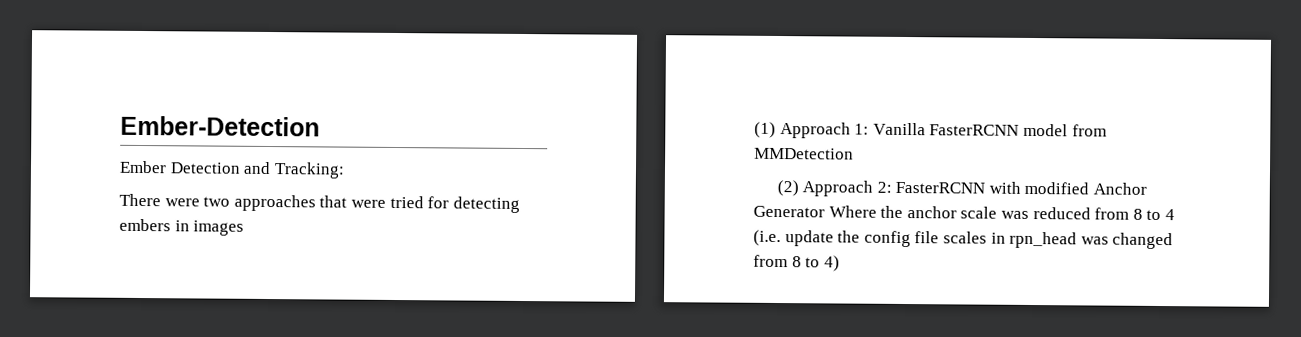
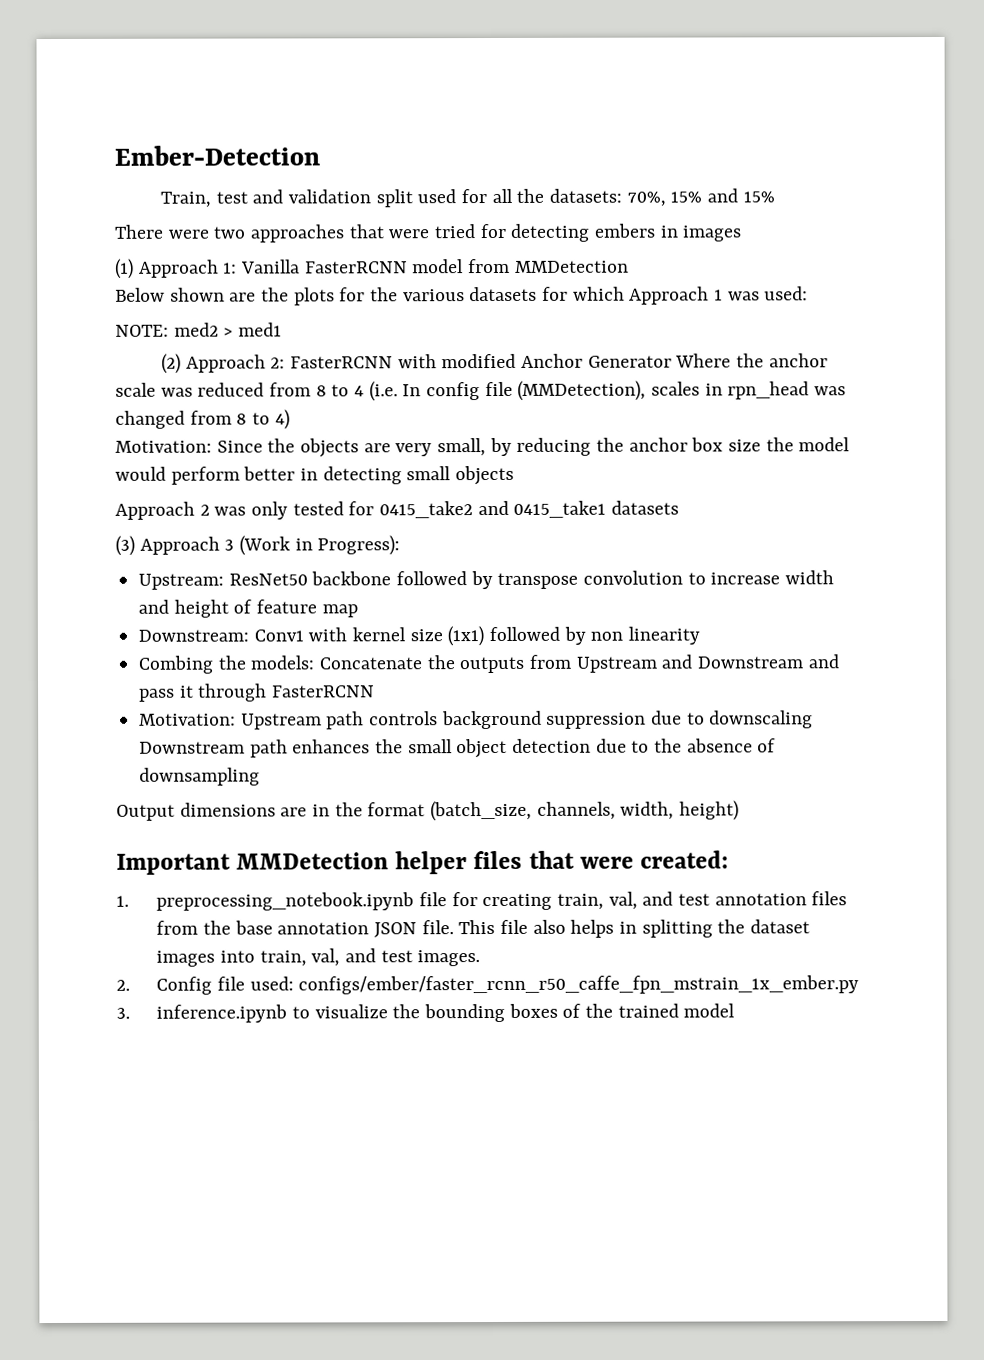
- Ember Detection and Tracking:
+ Train, test and validation split used for all the datasets: 70%, 15% and 15%
+ Below shown are the plots for the various datasets for which Approach 1 was used:
+ NOTE: med2 > med1
- (2) Approach 2: FasterRCNN with modified Anchor Generator Where the anchor scale was reduced from 8 to 4 (i.e. update the config file scales in rpn_head was changed from 8 to 4)
+ (2) Approach 2: FasterRCNN with modified Anchor Generator Where the anchor scale was reduced from 8 to 4 (i.e. In config file (MMDetection), scales in rpn_head was changed from 8 to 4)
+ Motivation: Since the objects are very small, by reducing the anchor box size the model would perform better in detecting small objects
+ Approach 2 was only tested for 0415_take2 and 0415_take1 datasets
+ (3) Approach 3 (Work in Progress):
+ Upstream: ResNet50 backbone followed by transpose convolution to increase width and height of feature map
+ Downstream: Conv1 with kernel size (1x1) followed by non linearity
+ Combing the models: Concatenate the outputs from Upstream and Downstream and pass it through FasterRCNN
+ Motivation: Upstream path controls background suppression due to downscaling Downstream path enhances the small object detection due to the absence of downsampling
+ Output dimensions are in the format (batch_size, channels, width, height)
+ Important MMDetection helper files that were created:
+ 1. preprocessing_notebook.ipynb file for creating train, val, and test annotation files from the base annotation JSON file. This file also helps in splitting the dataset images into train, val, and test images.
+ 2. Config file used: configs/ember/faster_rcnn_r50_caffe_fpn_mstrain_1x_ember.py
+ 3. inference.ipynb to visualize the bounding boxes of the trained model

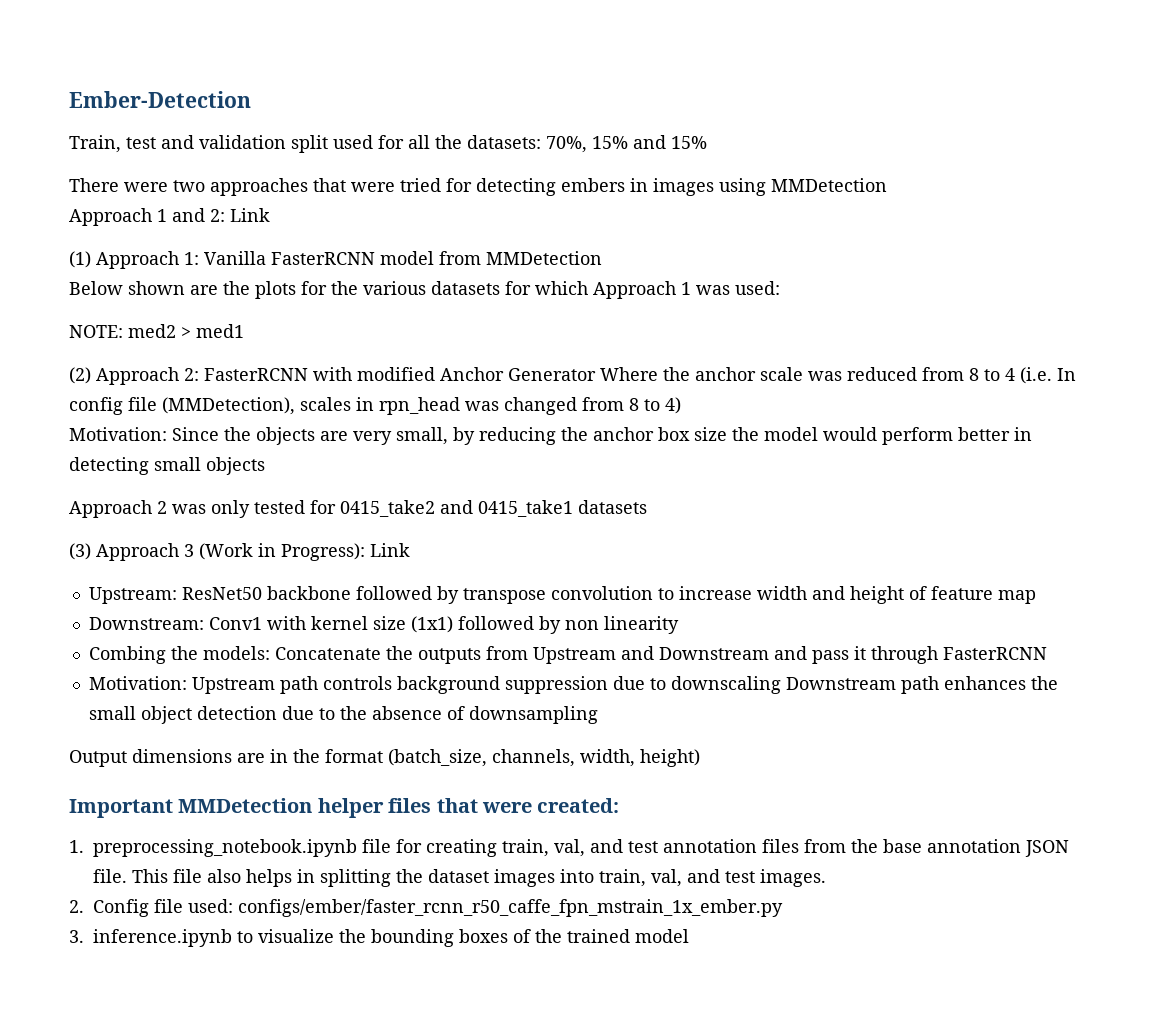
- There were two approaches that were tried for detecting embers in images
+ There were two approaches that were tried for detecting embers in images using MMDetection
+ Approach 1 and 2: Link
- (3) Approach 3 (Work in Progress):
+ (3) Approach 3 (Work in Progress): Link

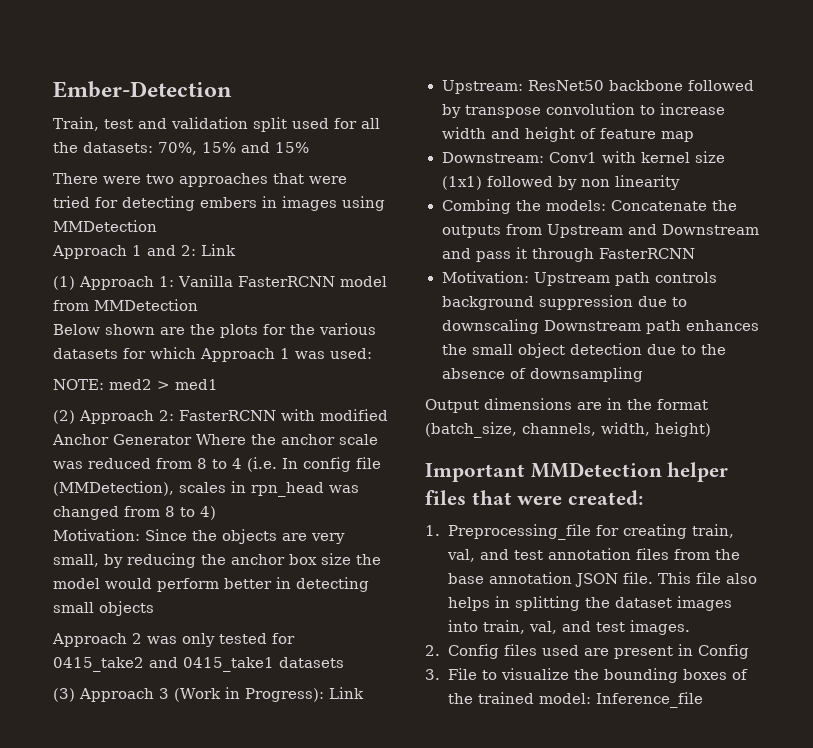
- 1. preprocessing_notebook.ipynb file for creating train, val, and test annotation files from the base annotation JSON file.
+ 1. Preprocessing_file for creating train, val, and test annotation files from the base annotation JSON file.
- 2. Config file used: configs/ember/faster_rcnn_r50_caffe_fpn_mstrain_1x_ember.py
+ 2. Config files used are present in Config
- 3. inference.ipynb to visualize the bounding boxes of the trained model
+ 3. File to visualize the bounding boxes of the trained model: Inference_file

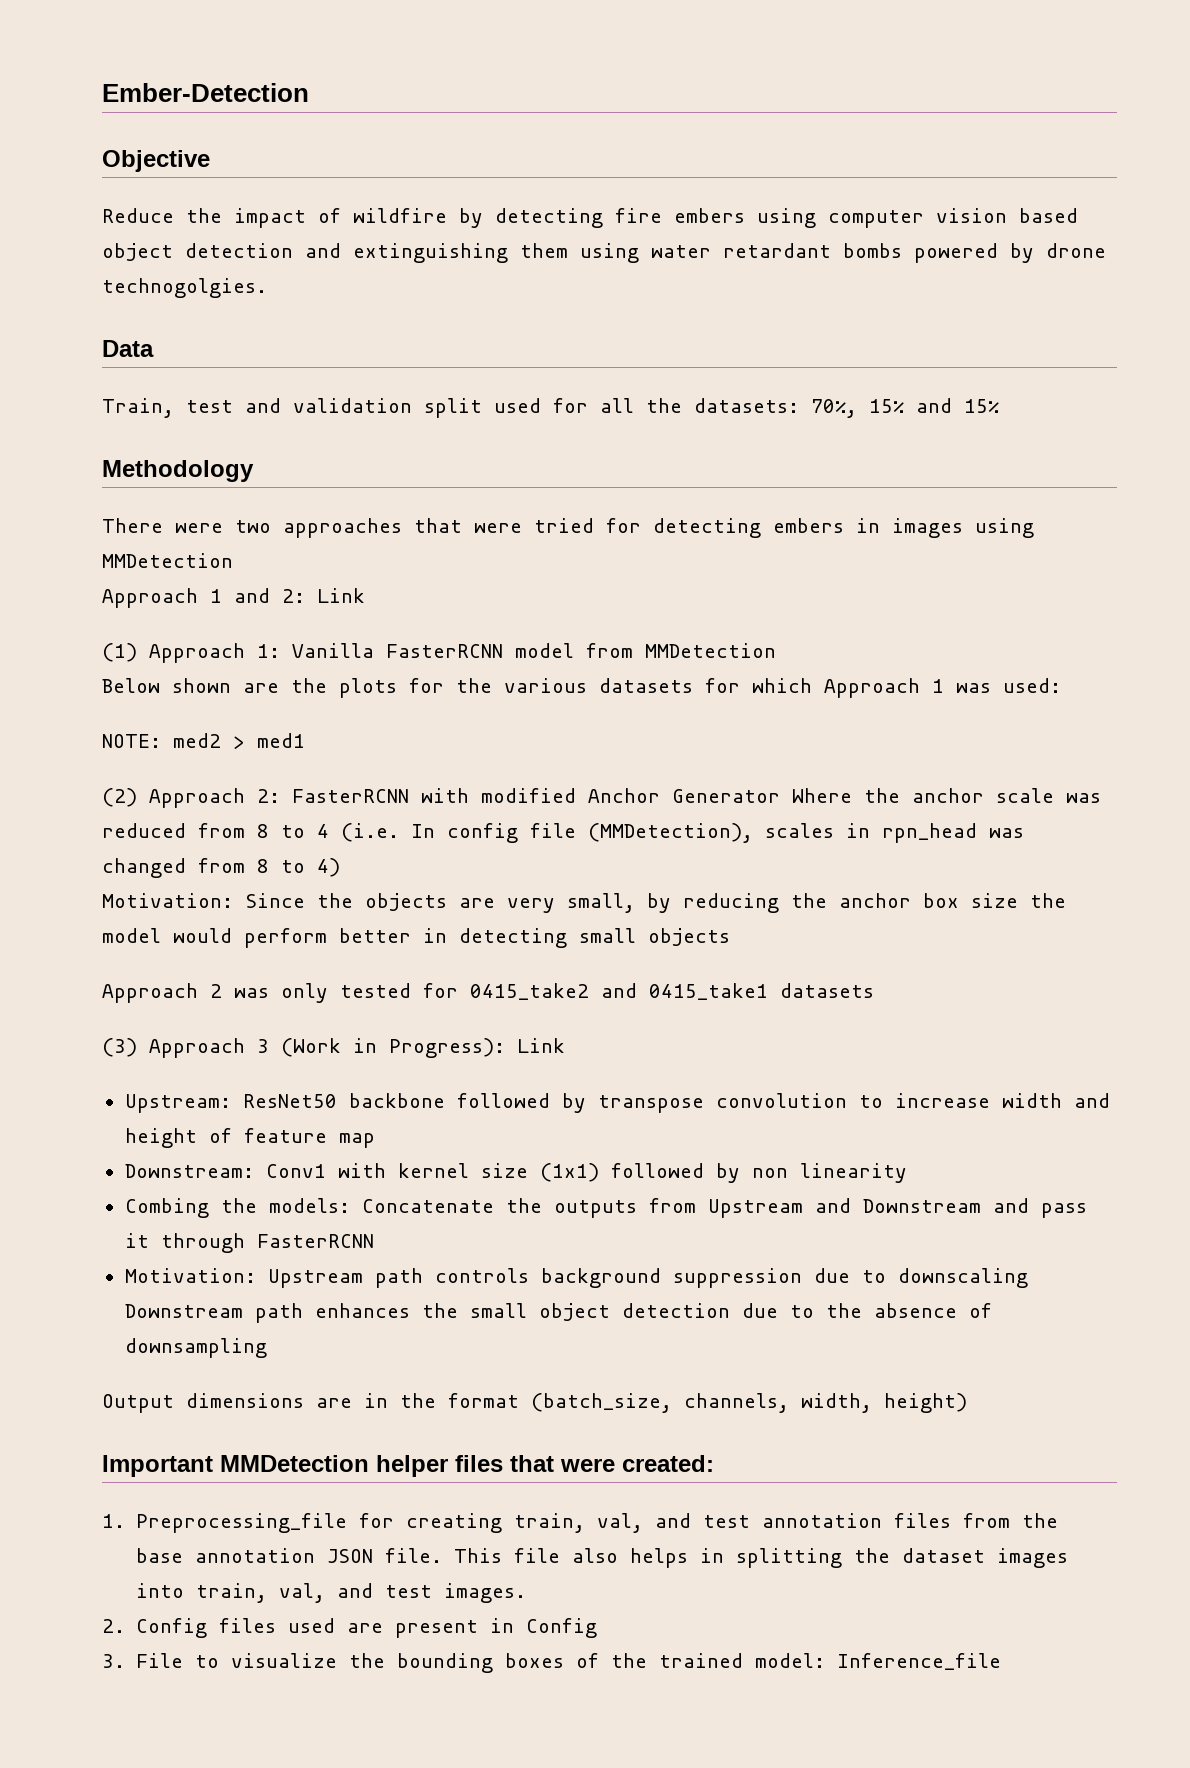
+ Objective
+ Reduce the impact of wildfire by detecting fire embers using computer vision based object detection and extinguishing them using water retardant bombs powered by drone technogolgies.
+ Data
+ Methodology

